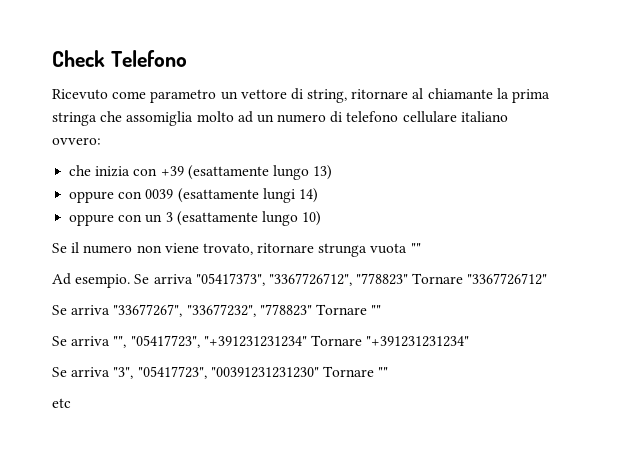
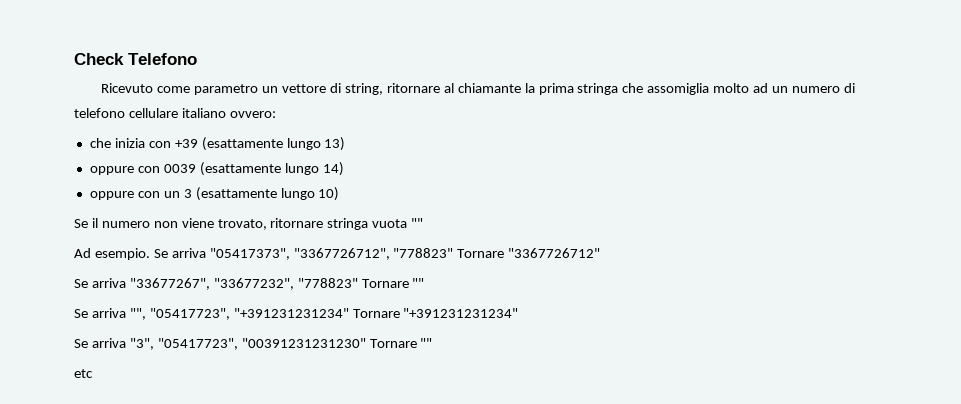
- oppure con 0039 (esattamente lungi 14)
+ oppure con 0039 (esattamente lungo 14)
- Se il numero non viene trovato, ritornare strunga vuota ""
+ Se il numero non viene trovato, ritornare stringa vuota ""

